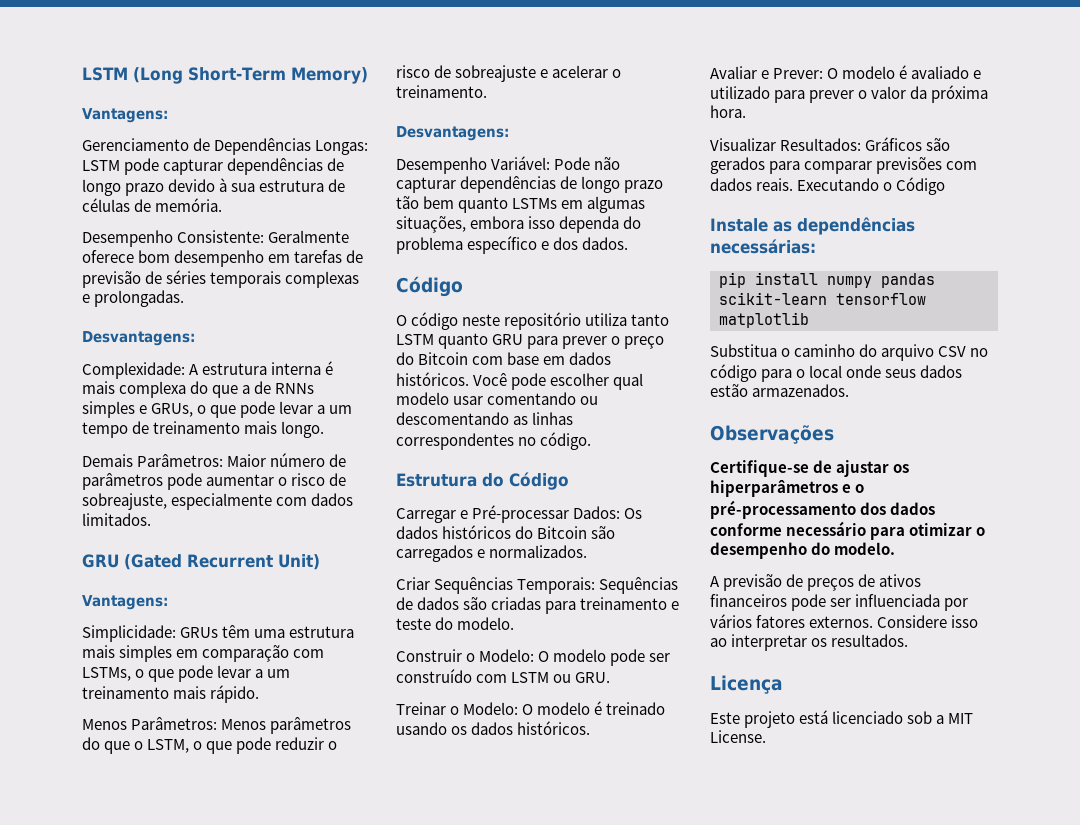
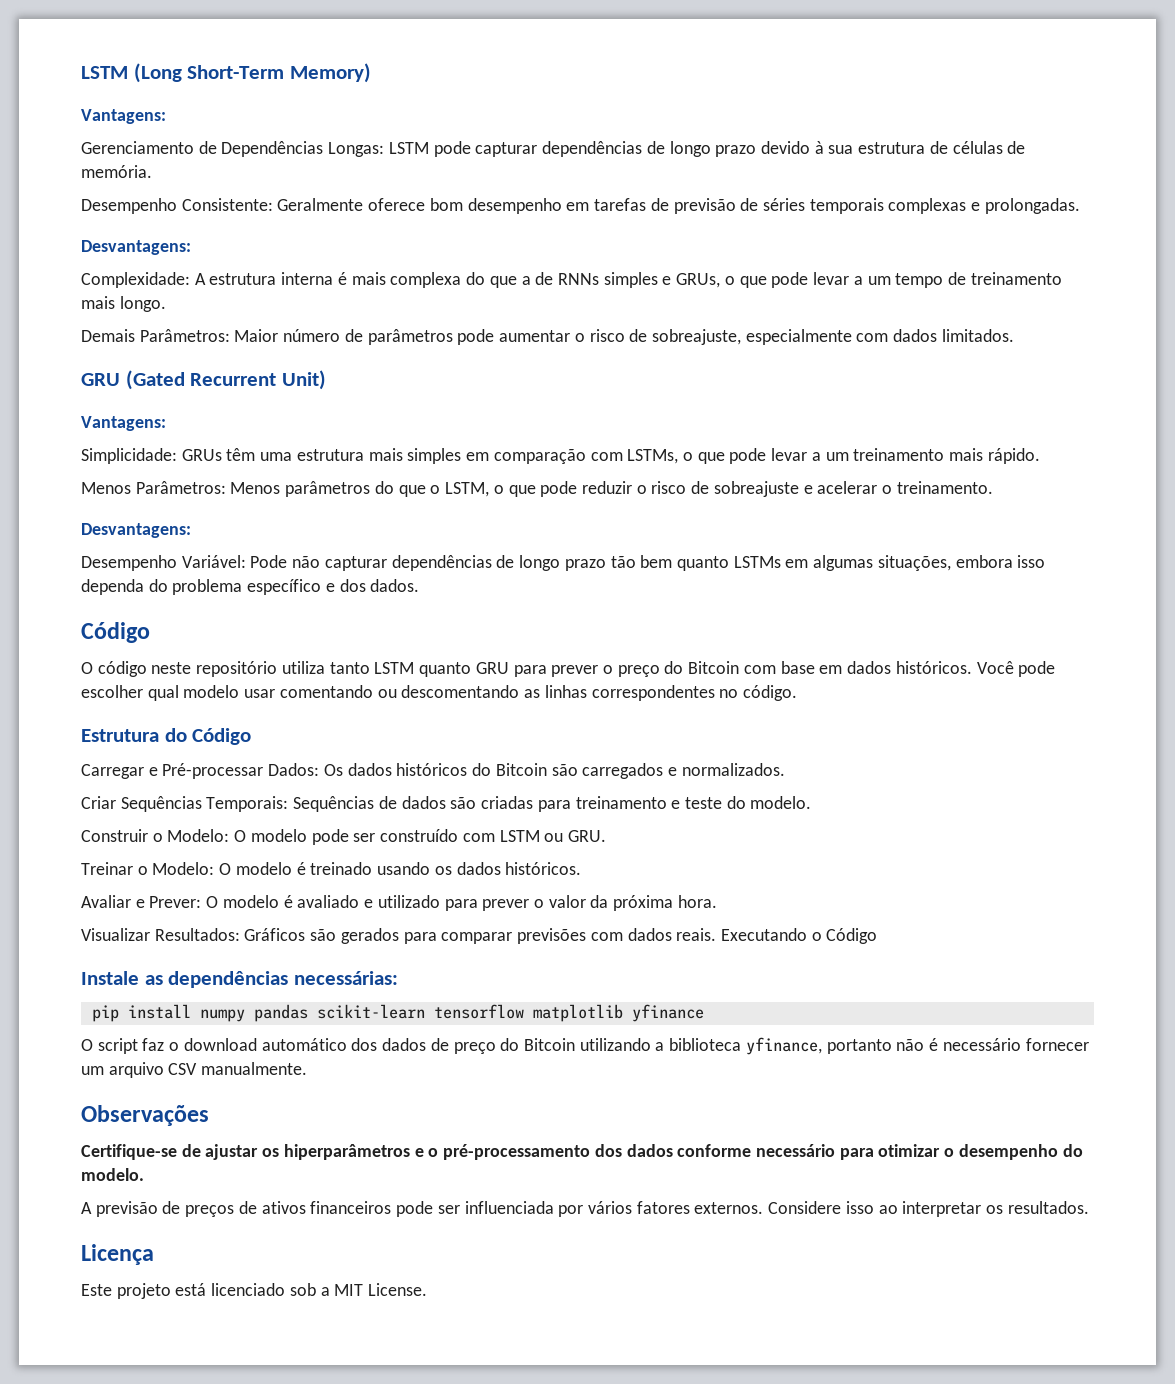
- pip install numpy pandas scikit-learn tensorflow matplotlib
- Substitua o caminho do arquivo CSV no código para o local onde seus dados estão armazenados.
+ pip install numpy pandas scikit-learn tensorflow matplotlib yfinance
+ O script faz o download automático dos dados de preço do Bitcoin utilizando a biblioteca yfinance, portanto não é necessário fornecer um arquivo CSV manualmente.

